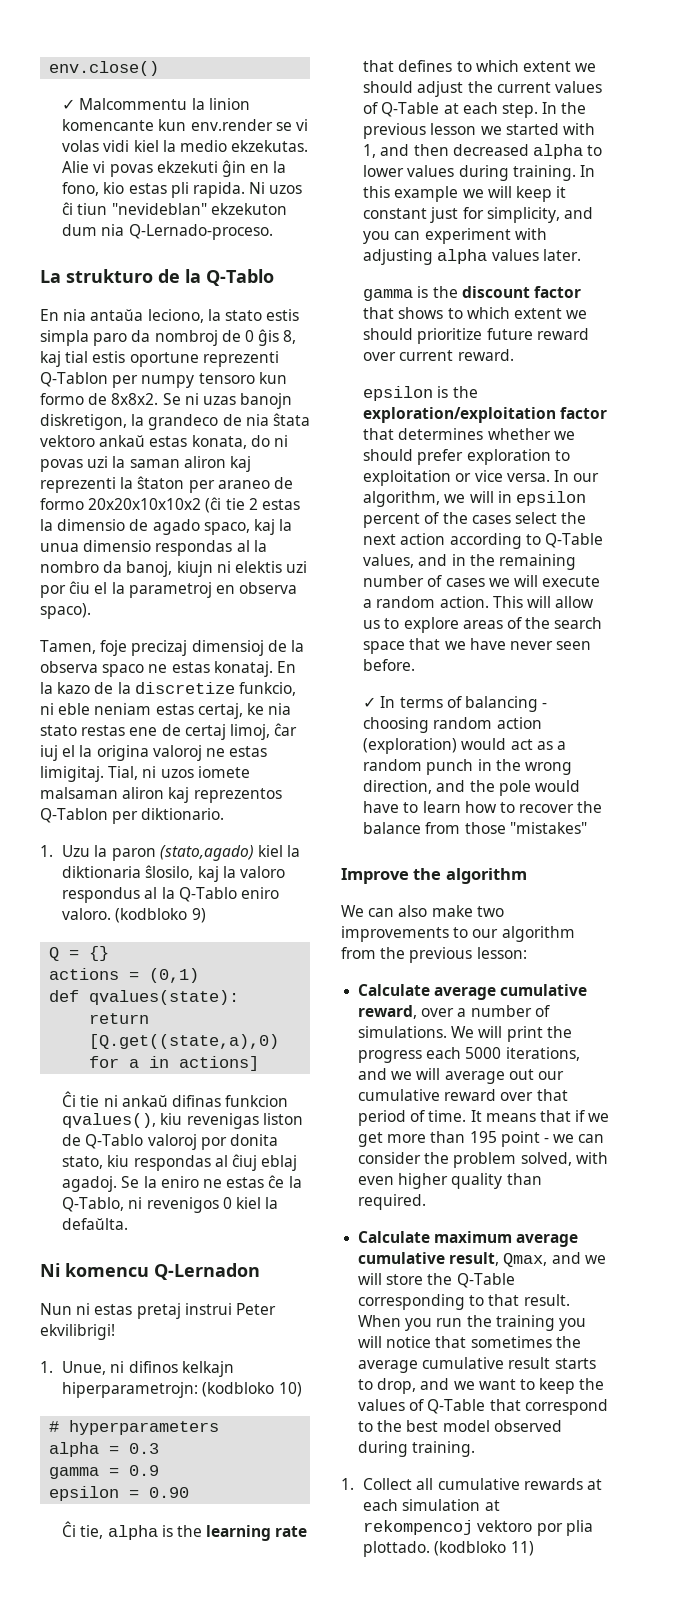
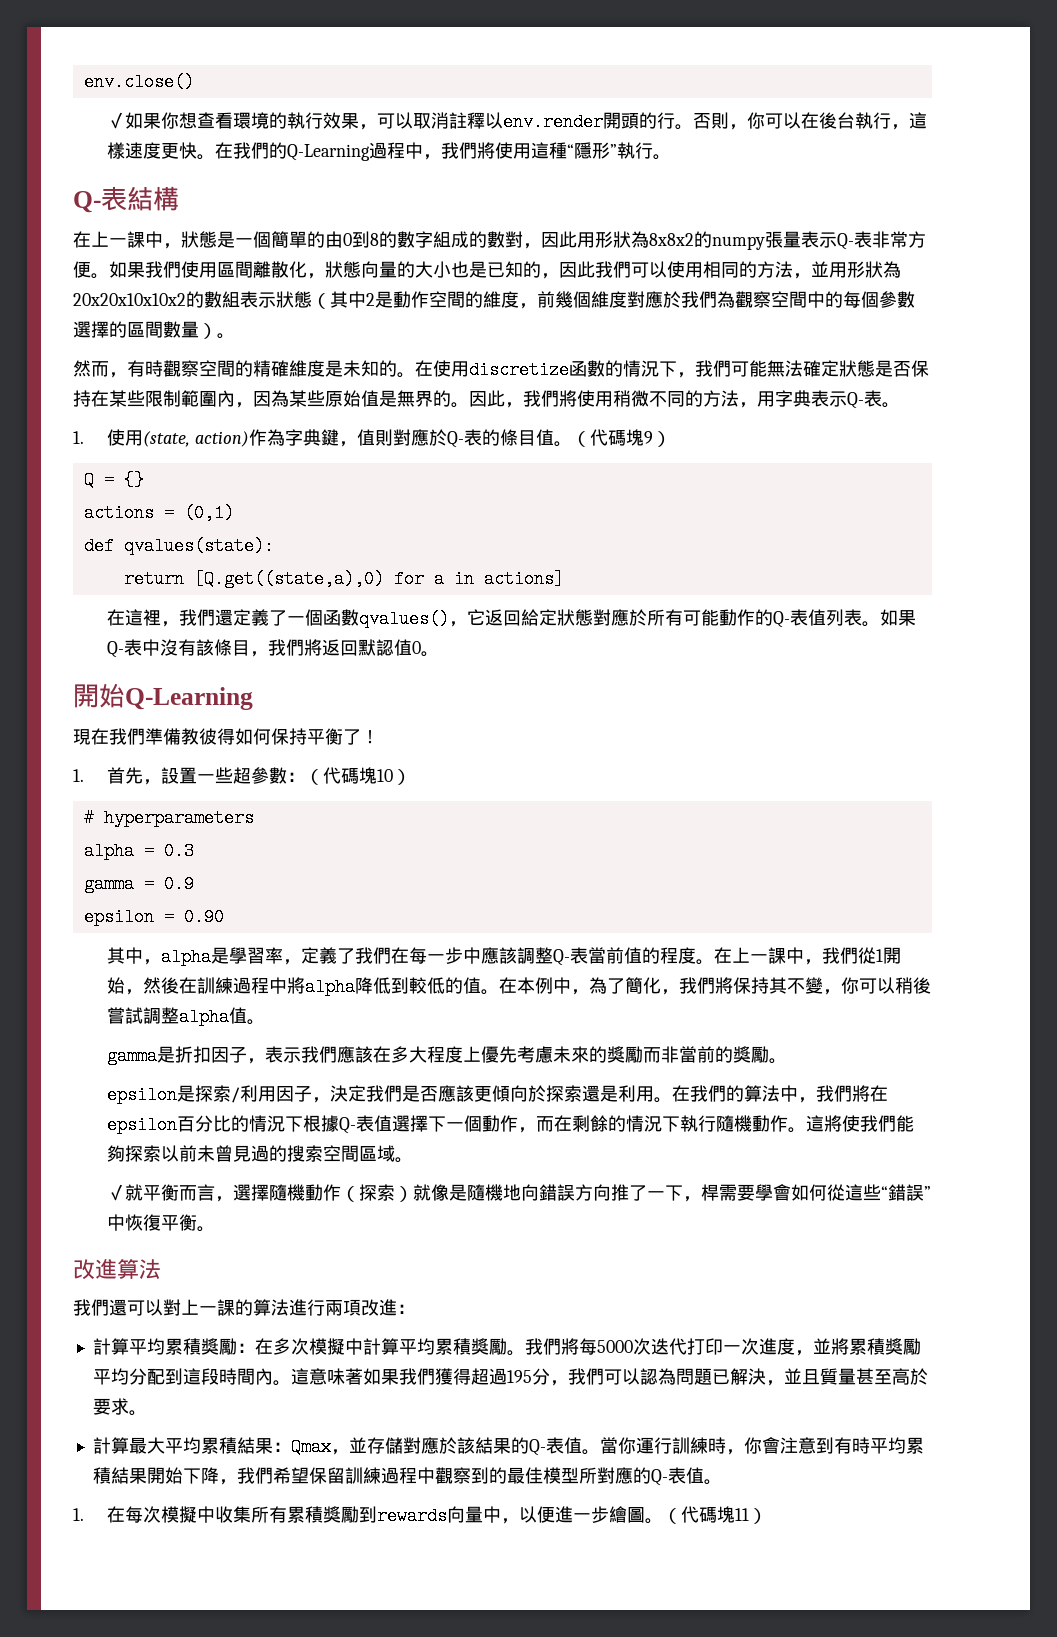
- ✓ Malcommentu la linion komencante kun env.render se vi volas vidi kiel la medio ekzekutas. Alie vi povas ekzekuti ĝin en la fono, kio estas pli rapida. Ni uzos ĉi tiun "nevideblan" ekzekuton dum nia Q-Lernado-proceso.
- La strukturo de la Q-Tablo
- En nia antaŭa leciono, la stato estis simpla paro da nombroj de 0 ĝis 8, kaj tial estis oportune reprezenti Q-Tablon per numpy tensoro kun formo de 8x8x2. Se ni uzas banojn diskretigon, la grandeco de nia ŝtata vektoro ankaŭ estas konata, do ni povas uzi la saman aliron kaj reprezenti la ŝtaton per araneo de formo 20x20x10x10x2 (ĉi tie 2 estas la dimensio de agado spaco, kaj la unua dimensio respondas al la nombro da banoj, kiujn ni elektis uzi por ĉiu el la parametroj en observa spaco).
- Tamen, foje precizaj dimensioj de la observa spaco ne estas konataj. En la kazo de la discretize funkcio, ni eble neniam estas certaj, ke nia stato restas ene de certaj limoj, ĉar iuj el la origina valoroj ne estas limigitaj. Tial, ni uzos iomete malsaman aliron kaj reprezentos Q-Tablon per diktionario.
- 1. Uzu la paron (stato,agado) kiel la diktionaria ŝlosilo, kaj la valoro respondus al la Q-Tablo eniro valoro. (kodbloko 9)
+ ✓如果你想查看環境的執行效果，可以取消註釋以env.render開頭的行。否則，你可以在後台執行，這樣速度更快。在我們的Q-Learning過程中，我們將使用這種“隱形”執行。
+ Q-表結構
+ 在上一課中，狀態是一個簡單的由0到8的數字組成的數對，因此用形狀為8x8x2的numpy張量表示Q-表非常方便。如果我們使用區間離散化，狀態向量的大小也是已知的，因此我們可以使用相同的方法，並用形狀為20x20x10x10x2的數組表示狀態（其中2是動作空間的維度，前幾個維度對應於我們為觀察空間中的每個參數選擇的區間數量）。
+ 然而，有時觀察空間的精確維度是未知的。在使用discretize函數的情況下，我們可能無法確定狀態是否保持在某些限制範圍內，因為某些原始值是無界的。因此，我們將使用稍微不同的方法，用字典表示Q-表。
+ 1.使用(state, action)作為字典鍵，值則對應於Q-表的條目值。（代碼塊9）
- Ĉi tie ni ankaŭ difinas funkcion qvalues(), kiu revenigas liston de Q-Tablo valoroj por donita stato, kiu respondas al ĉiuj eblaj agadoj. Se la eniro ne estas ĉe la Q-Tablo, ni revenigos 0 kiel la defaŭlta.
- Ni komencu Q-Lernadon
- Nun ni estas pretaj instrui Peter ekvilibrigi!
- 1. Unue, ni difinos kelkajn hiperparametrojn: (kodbloko 10)
+ 在這裡，我們還定義了一個函數qvalues()，它返回給定狀態對應於所有可能動作的Q-表值列表。如果Q-表中沒有該條目，我們將返回默認值0。
+ 開始Q-Learning
+ 現在我們準備教彼得如何保持平衡了！
+ 1.首先，設置一些超參數：（代碼塊10）
- Ĉi tie, alpha is the learning rate that defines to which extent we should adjust the current values of Q-Table at each step. In the previous lesson we started with 1, and then decreased alpha to lower values during training. In this example we will keep it constant just for simplicity, and you can experiment with adjusting alpha values later.
- gamma is the discount factor that shows to which extent we should prioritize future reward over current reward.
- epsilon is the exploration/exploitation factor that determines whether we should prefer exploration to exploitation or vice versa. In our algorithm, we will in epsilon percent of the cases select the next action according to Q-Table values, and in the remaining number of cases we will execute a random action. This will allow us to explore areas of the search space that we have never seen before.
- ✓ In terms of balancing - choosing random action (exploration) would act as a random punch in the wrong direction, and the pole would have to learn how to recover the balance from those "mistakes"
- Improve the algorithm
- We can also make two improvements to our algorithm from the previous lesson:
- Calculate average cumulative reward, over a number of simulations. We will print the progress each 5000 iterations, and we will average out our cumulative reward over that period of time. It means that if we get more than 195 point - we can consider the problem solved, with even higher quality than required.
- Calculate maximum average cumulative result, Qmax, and we will store the Q-Table corresponding to that result. When you run the training you will notice that sometimes the average cumulative result starts to drop, and we want to keep the values of Q-Table that correspond to the best model observed during training.
- 1. Collect all cumulative rewards at each simulation at rekompencoj vektoro por plia plottado. (kodbloko 11)
+ 其中，alpha是學習率，定義了我們在每一步中應該調整Q-表當前值的程度。在上一課中，我們從1開始，然後在訓練過程中將alpha降低到較低的值。在本例中，為了簡化，我們將保持其不變，你可以稍後嘗試調整alpha值。
+ gamma是折扣因子，表示我們應該在多大程度上優先考慮未來的獎勵而非當前的獎勵。
+ epsilon是探索/利用因子，決定我們是否應該更傾向於探索還是利用。在我們的算法中，我們將在epsilon百分比的情況下根據Q-表值選擇下一個動作，而在剩餘的情況下執行隨機動作。這將使我們能夠探索以前未曾見過的搜索空間區域。
+ ✓就平衡而言，選擇隨機動作（探索）就像是隨機地向錯誤方向推了一下，桿需要學會如何從這些“錯誤”中恢復平衡。
+ 改進算法
+ 我們還可以對上一課的算法進行兩項改進：
+ 計算平均累積獎勵：在多次模擬中計算平均累積獎勵。我們將每5000次迭代打印一次進度，並將累積獎勵平均分配到這段時間內。這意味著如果我們獲得超過195分，我們可以認為問題已解決，並且質量甚至高於要求。
+ 計算最大平均累積結果：Qmax，並存儲對應於該結果的Q-表值。當你運行訓練時，你會注意到有時平均累積結果開始下降，我們希望保留訓練過程中觀察到的最佳模型所對應的Q-表值。
+ 1.在每次模擬中收集所有累積獎勵到rewards向量中，以便進一步繪圖。（代碼塊11）

